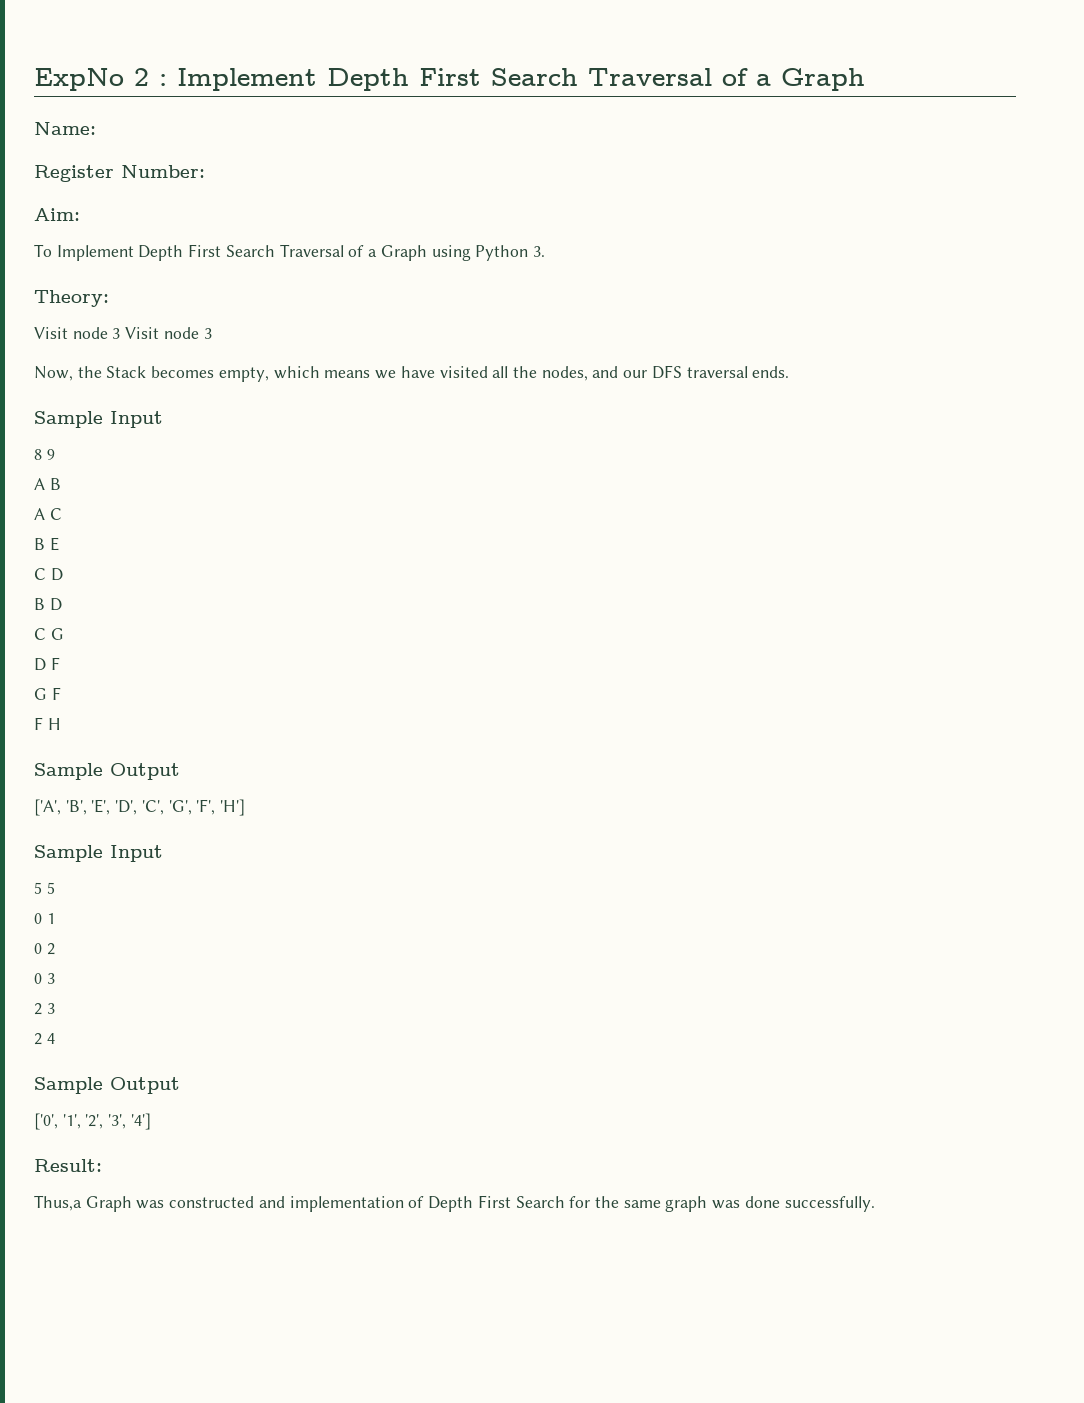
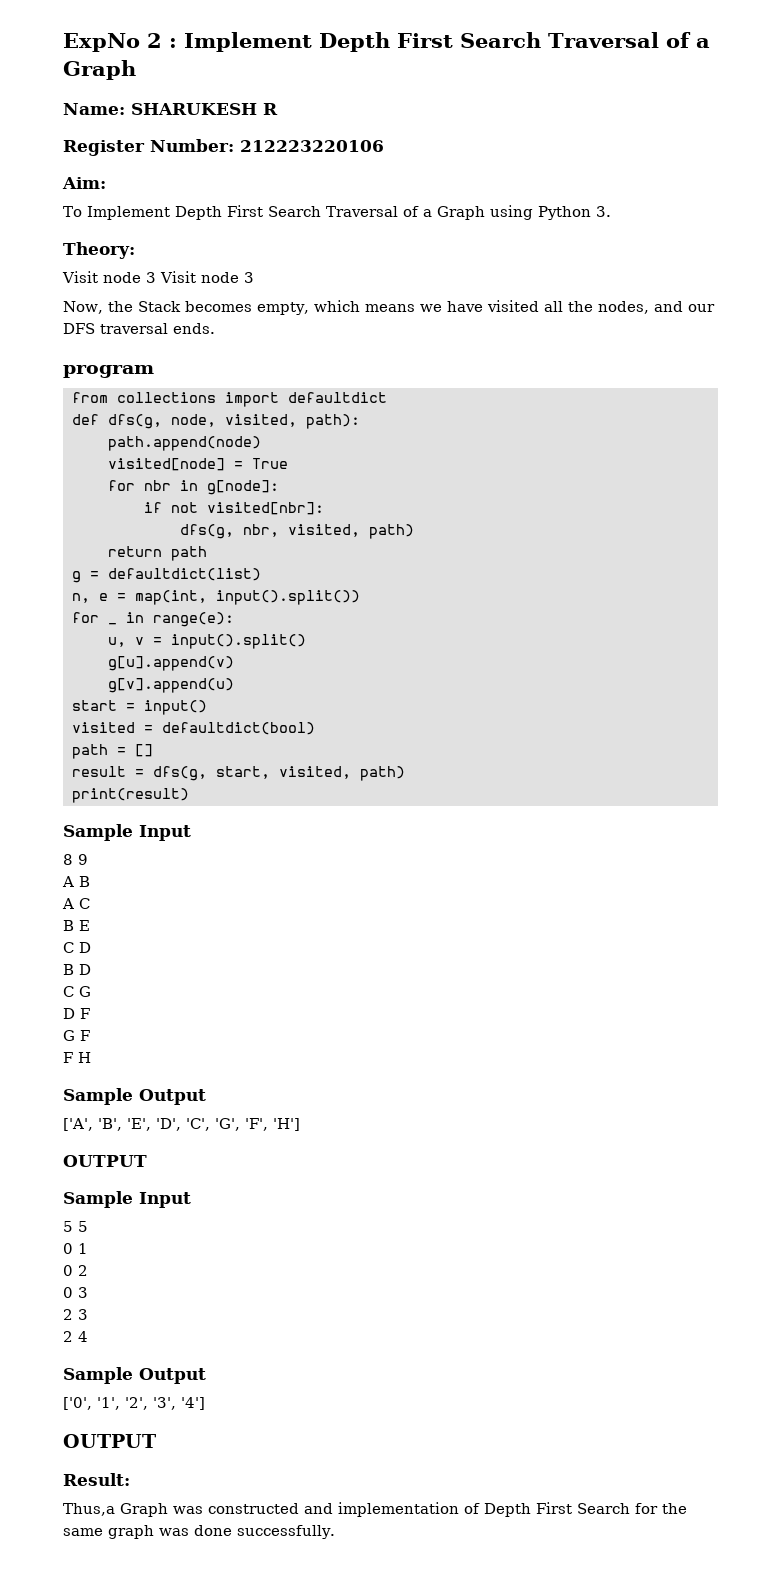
- Name:
+ Name: SHARUKESH R
- Register Number:
+ Register Number: 212223220106
+ program
+ from collections import defaultdict
+ def dfs(g, node, visited, path):
+ path.append(node)
+ visited[node] = True
+ for nbr in g[node]:
+ if not visited[nbr]:
+ dfs(g, nbr, visited, path)
+ return path
+ g = defaultdict(list)
+ n, e = map(int, input().split())
+ for _ in range(e):
+ u, v = input().split()
+ g[u].append(v)
+ g[v].append(u)
+ start = input()
+ visited = defaultdict(bool)
+ path = []
+ result = dfs(g, start, visited, path)
+ print(result)
  ['A', 'B', 'E', 'D', 'C', 'G', 'F', 'H']
+ OUTPUT
  ['0', '1', '2', '3', '4']
+ OUTPUT

